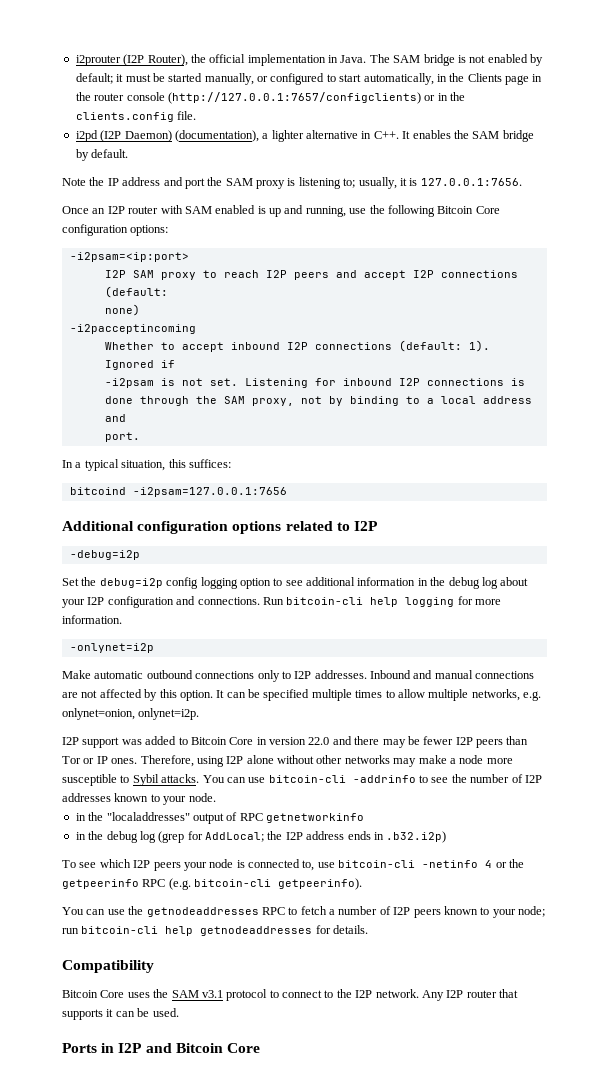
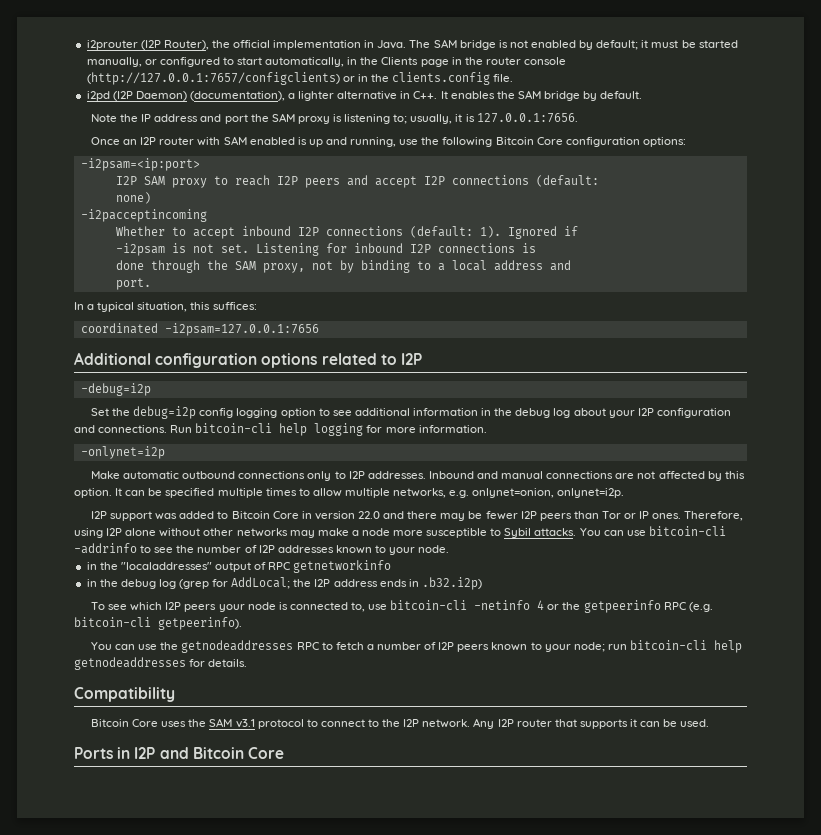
- bitcoind -i2psam=127.0.0.1:7656
+ coordinated -i2psam=127.0.0.1:7656

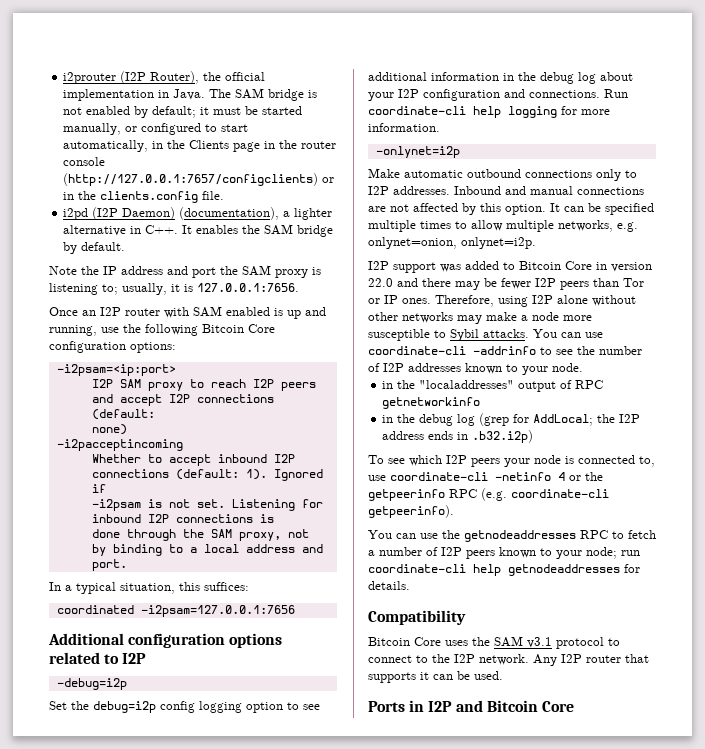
- Run bitcoin-cli help logging for more information.
+ Run coordinate-cli help logging for more information.
- You can use bitcoin-cli -addrinfo to see the number of I2P addresses known to your node.
+ You can use coordinate-cli -addrinfo to see the number of I2P addresses known to your node.
- To see which I2P peers your node is connected to, use bitcoin-cli -netinfo 4 or the getpeerinfo RPC (e.g. bitcoin-cli getpeerinfo).
+ To see which I2P peers your node is connected to, use coordinate-cli -netinfo 4 or the getpeerinfo RPC (e.g. coordinate-cli getpeerinfo).
- You can use the getnodeaddresses RPC to fetch a number of I2P peers known to your node; run bitcoin-cli help getnodeaddresses for details.
+ You can use the getnodeaddresses RPC to fetch a number of I2P peers known to your node; run coordinate-cli help getnodeaddresses for details.

